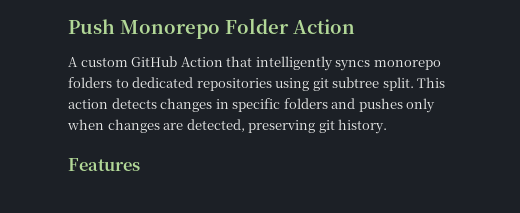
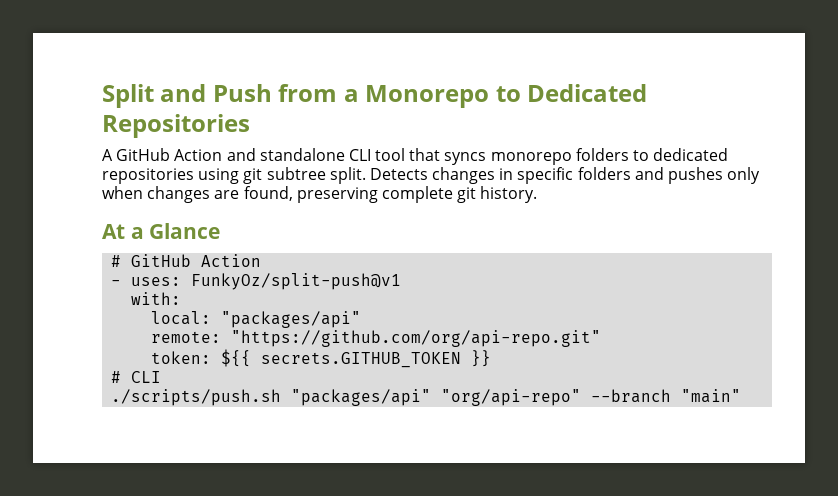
- Push Monorepo Folder Action
+ Split and Push from a Monorepo to Dedicated Repositories
- A custom GitHub Action that intelligently syncs monorepo folders to dedicated repositories using git subtree split.
+ A GitHub Action and standalone CLI tool that syncs monorepo folders to dedicated repositories using git subtree split.
- This action detects changes in specific folders and pushes only when changes are detected, preserving git history.
+ Detects changes in specific folders and pushes only when changes are found, preserving complete git history.
- Features
+ At a Glance
+ # GitHub Action
+ - uses: FunkyOz/split-push@v1
+ with:
+ local: "packages/api"
+ remote: "https://github.com/org/api-repo.git"
+ token: ${{ secrets.GITHUB_TOKEN }}
+ # CLI
+ ./scripts/push.sh "packages/api" "org/api-repo" --branch "main"

